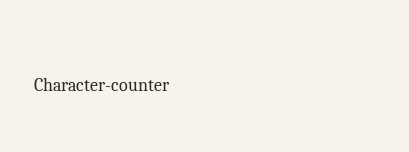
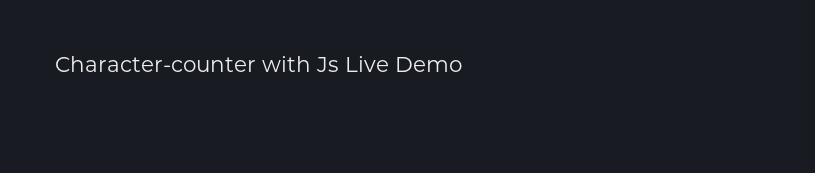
- Character-counter
+ Character-counter with Js Live Demo

